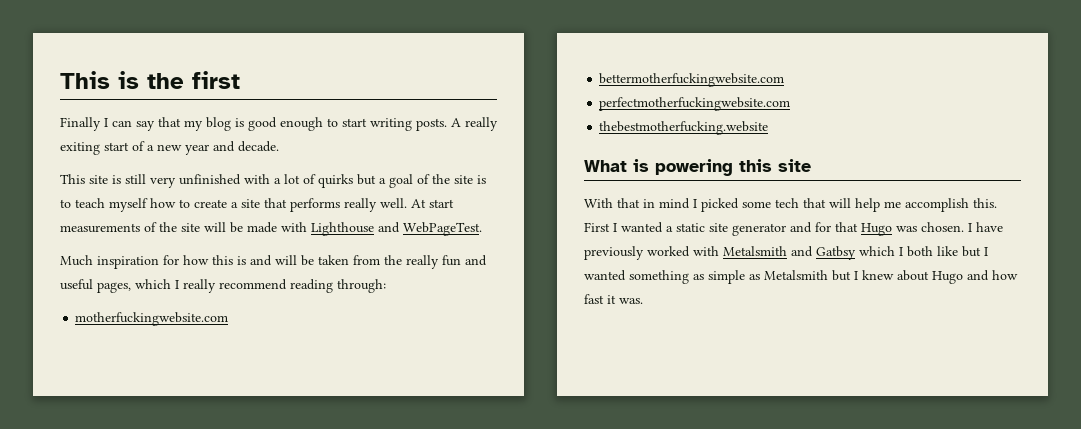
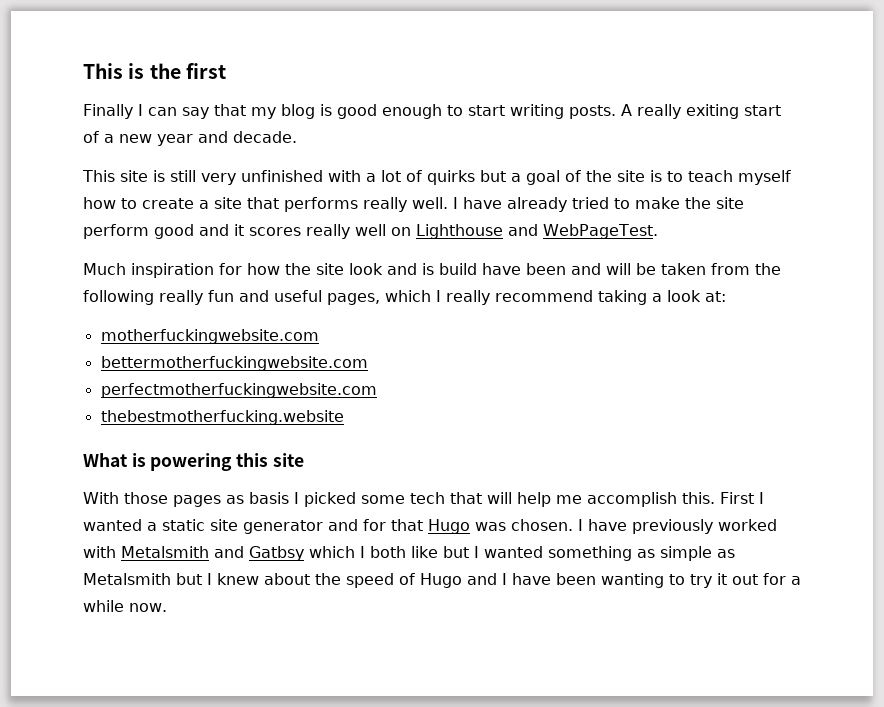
- At start measurements of the site will be made with Lighthouse and WebPageTest.
+ I have already tried to make the site perform good and it scores really well on Lighthouse and WebPageTest.
- Much inspiration for how this is and will be taken from the really fun and useful pages, which I really recommend reading through:
+ Much inspiration for how the site look and is build have been and will be taken from the following really fun and useful pages, which I really recommend taking a look at:
- With that in mind I picked some tech that will help me accomplish this.
+ With those pages as basis I picked some tech that will help me accomplish this.
- I have previously worked with Metalsmith and Gatbsy which I both like but I wanted something as simple as Metalsmith but I knew about Hugo and how fast it was.
+ I have previously worked with Metalsmith and Gatbsy which I both like but I wanted something as simple as Metalsmith but I knew about the speed of Hugo and I have been wanting to try it out for a while now.

